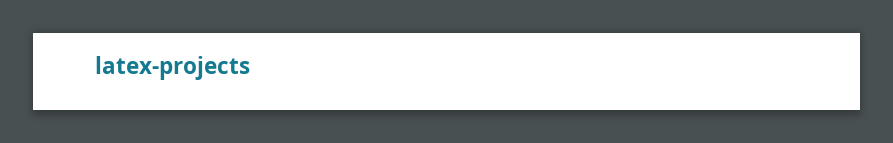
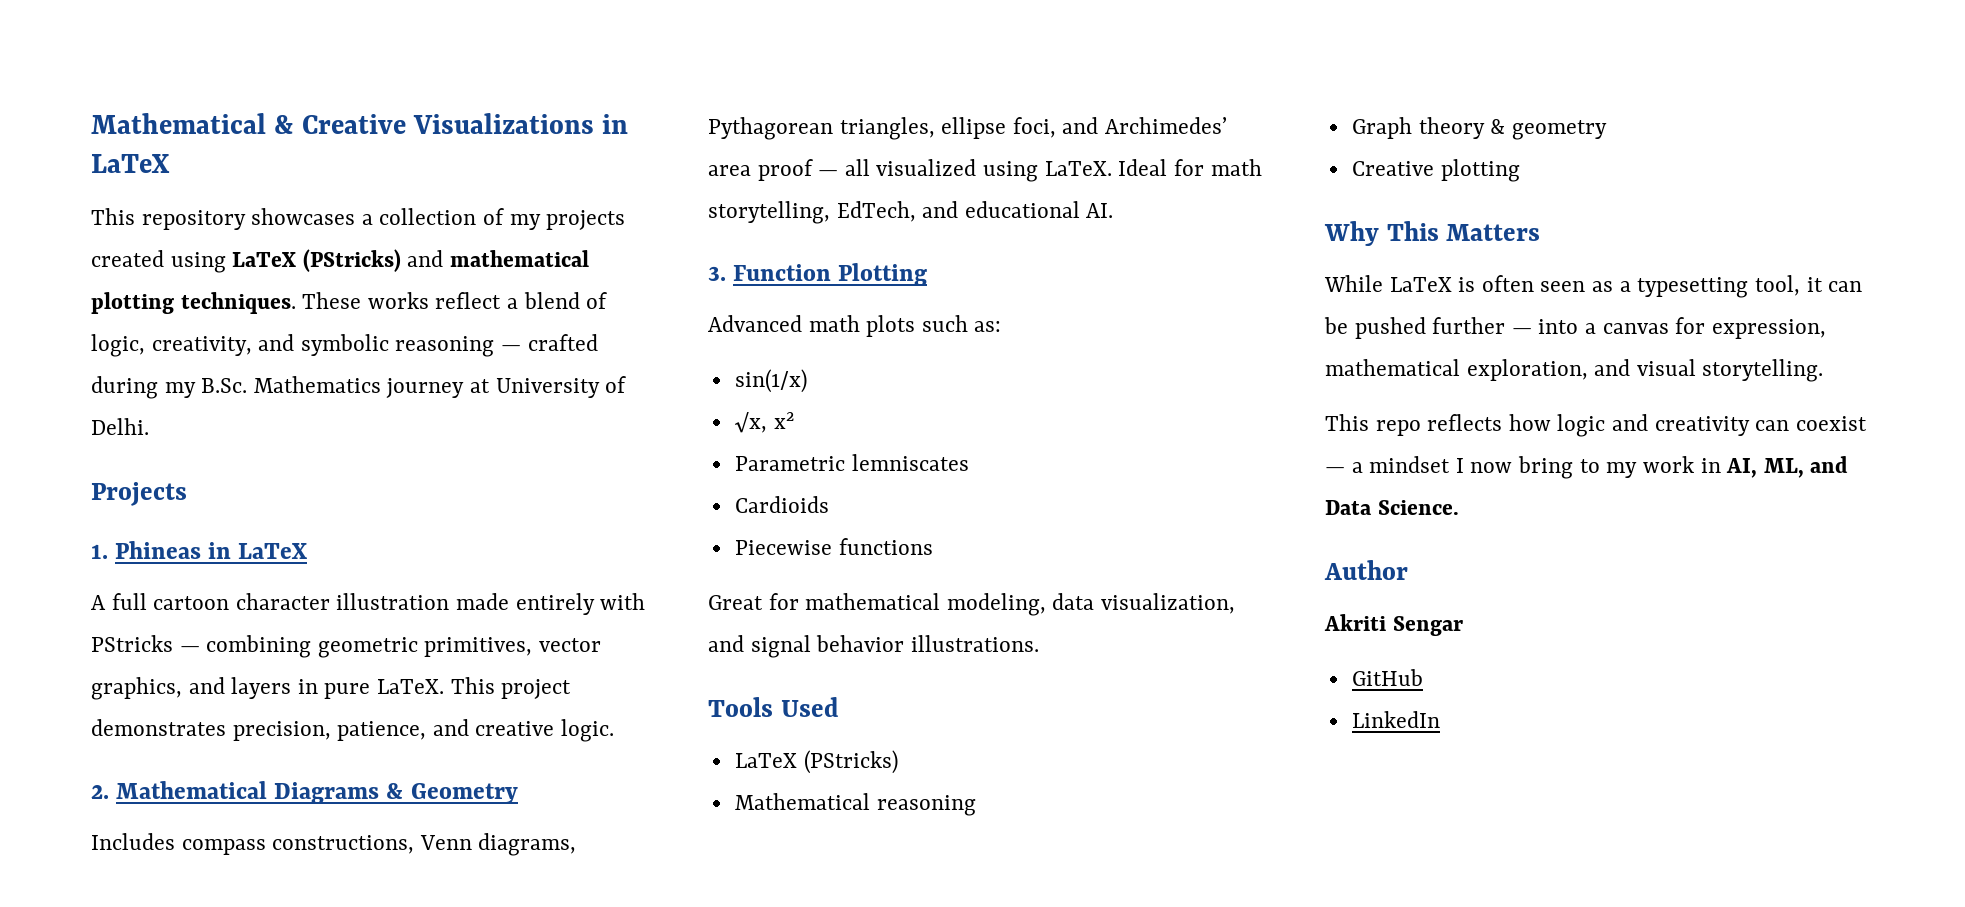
- latex-projects
+ Mathematical & Creative Visualizations in LaTeX
+ This repository showcases a collection of my projects created using LaTeX (PStricks) and mathematical plotting techniques. These works reflect a blend of logic, creativity, and symbolic reasoning — crafted during my B.Sc. Mathematics journey at University of Delhi.
+ Projects
+ 1. Phineas in LaTeX
+ A full cartoon character illustration made entirely with PStricks — combining geometric primitives, vector graphics, and layers in pure LaTeX. This project demonstrates precision, patience, and creative logic.
+ 2. Mathematical Diagrams & Geometry
+ Includes compass constructions, Venn diagrams, Pythagorean triangles, ellipse foci, and Archimedes’ area proof — all visualized using LaTeX. Ideal for math storytelling, EdTech, and educational AI.
+ 3. Function Plotting
+ Advanced math plots such as:
+ sin(1/x)
+ √x, x²
+ Parametric lemniscates
+ Cardioids
+ Piecewise functions
+ Great for mathematical modeling, data visualization, and signal behavior illustrations.
+ Tools Used
+ LaTeX (PStricks)
+ Mathematical reasoning
+ Graph theory & geometry
+ Creative plotting
+ Why This Matters
+ While LaTeX is often seen as a typesetting tool, it can be pushed further — into a canvas for expression, mathematical exploration, and visual storytelling.
+ This repo reflects how logic and creativity can coexist — a mindset I now bring to my work in AI, ML, and Data Science.
+ Author
+ Akriti Sengar
+ GitHub
+ LinkedIn

